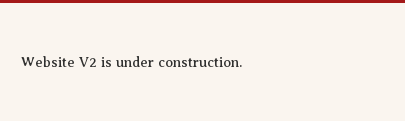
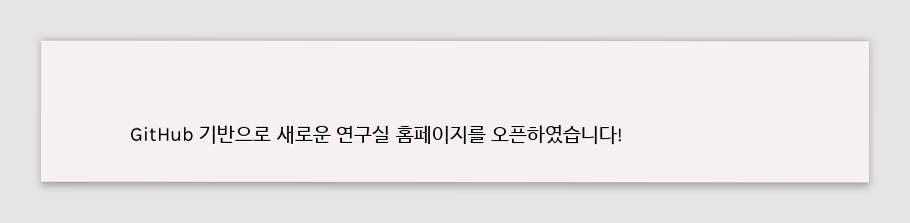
- Website V2 is under construction.
+ GitHub 기반으로 새로운 연구실 홈페이지를 오픈하였습니다!

